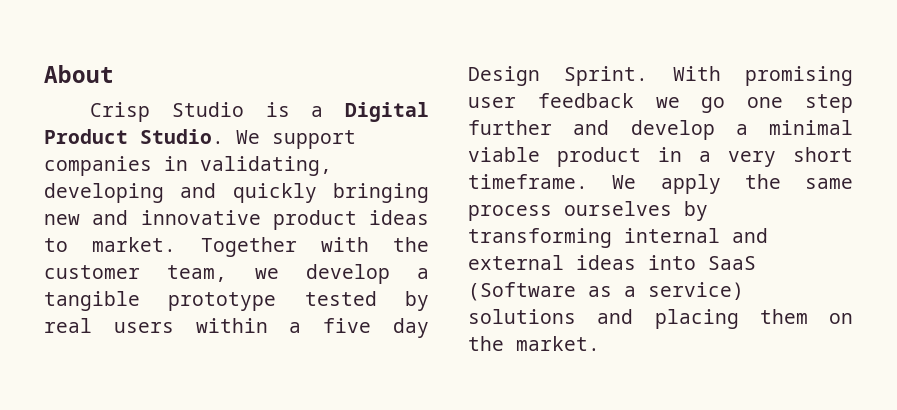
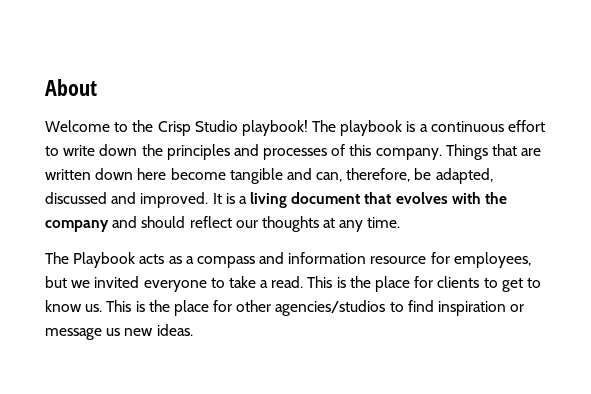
- Crisp Studio is a Digital Product Studio. We support companies in validating, developing and quickly bringing new and innovative product ideas to market. Together with the customer team, we develop a tangible prototype tested by real users within a five day Design Sprint. With promising user feedback we go one step further and develop a minimal viable product in a very short timeframe. We apply the same process ourselves by transforming internal and external ideas into SaaS (Software as a service) solutions and placing them on the market.
+ Welcome to the Crisp Studio playbook! The playbook is a continuous effort to write down the principles and processes of this company. Things that are written down here become tangible and can, therefore, be adapted, discussed and improved. It is a living document that evolves with the company and should reflect our thoughts at any time.
+ The Playbook acts as a compass and information resource for employees, but we invited everyone to take a read. This is the place for clients to get to know us. This is the place for other agencies/studios to find inspiration or message us new ideas.

